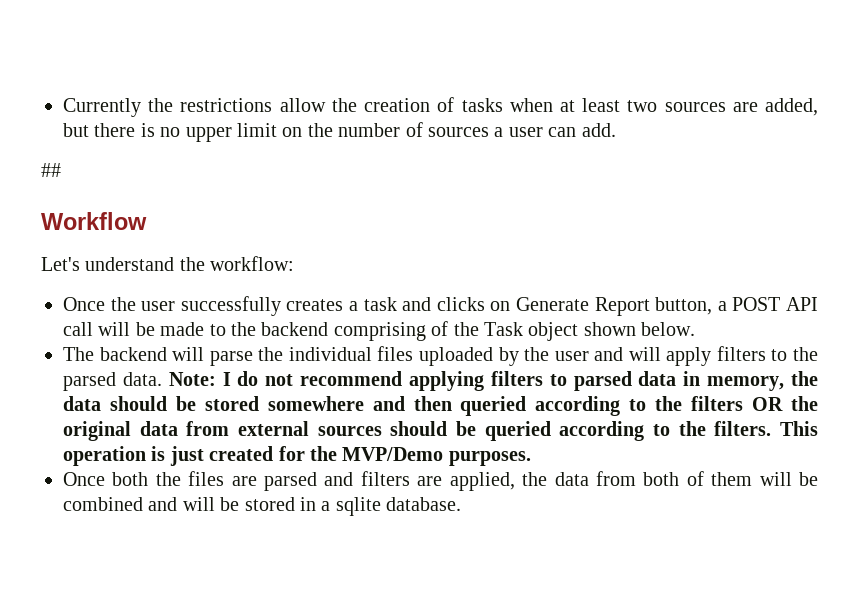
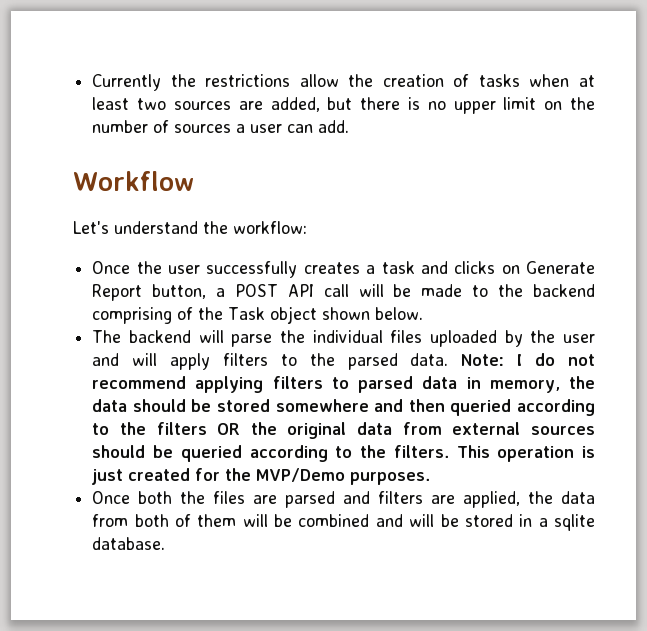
- ##

